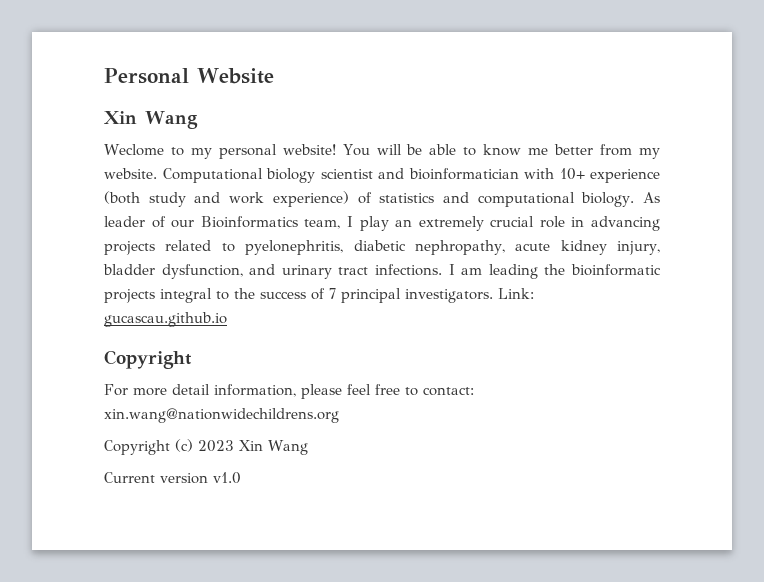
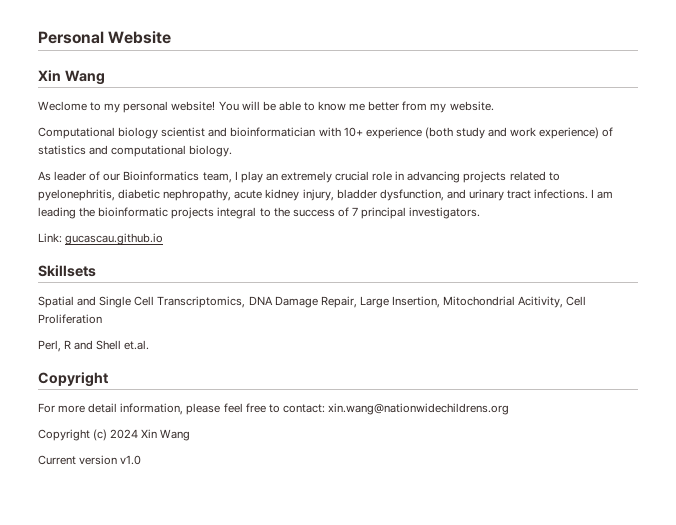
- You will be able to know me better from my website. Computational biology scientist and bioinformatician with 10+ experience (both study and work experience) of statistics and computational biology. As leader of our Bioinformatics team, I play an extremely crucial role in advancing projects related to pyelonephritis, diabetic nephropathy, acute kidney injury, bladder dysfunction, and urinary tract infections.
+ You will be able to know me better from my website.
+ Computational biology scientist and bioinformatician with 10+ experience (both study and work experience) of statistics and computational biology.
+ As leader of our Bioinformatics team, I play an extremely crucial role in advancing projects related to pyelonephritis, diabetic nephropathy, acute kidney injury, bladder dysfunction, and urinary tract infections.
- I am leading the bioinformatic projects integral to the success of 7 principal investigators. Link: gucascau.github.io
+ I am leading the bioinformatic projects integral to the success of 7 principal investigators.
+ Link: gucascau.github.io
+ Skillsets
+ Spatial and Single Cell Transcriptomics, DNA Damage Repair, Large Insertion, Mitochondrial Acitivity, Cell Proliferation
+ Perl, R and Shell et.al.
- Copyright (c) 2023 Xin Wang
+ Copyright (c) 2024 Xin Wang

